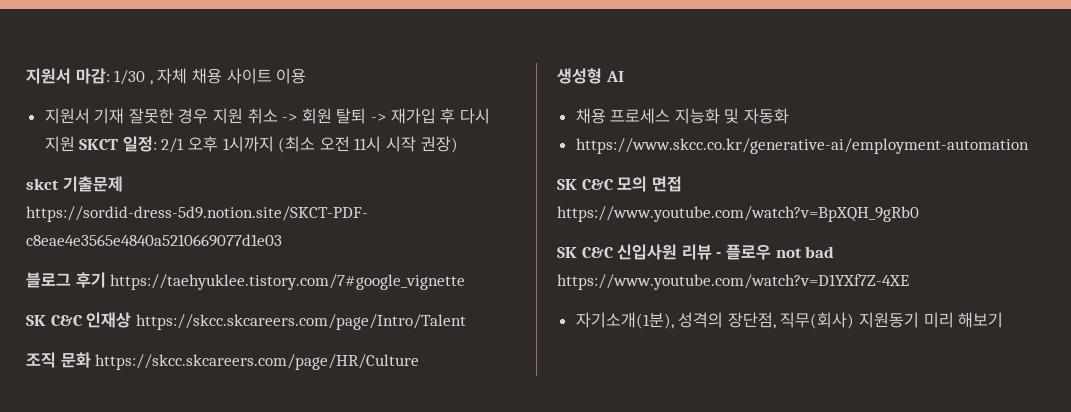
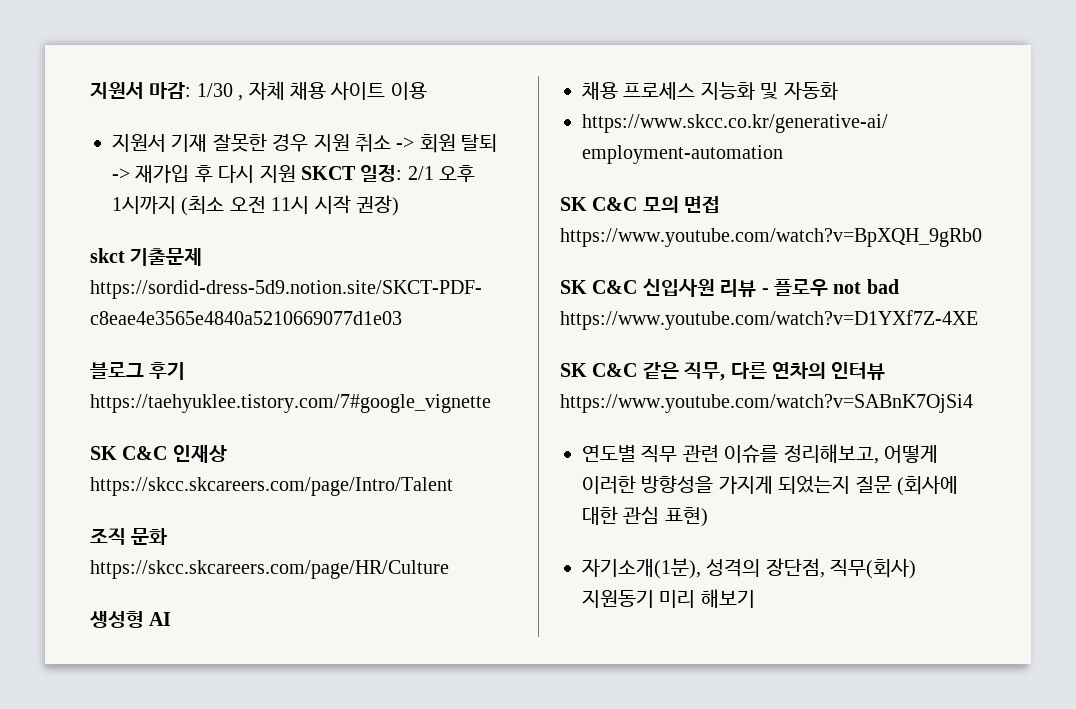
+ SK C&C 같은 직무, 다른 연차의 인터뷰 https://www.youtube.com/watch?v=SABnK7OjSi4
+ 연도별 직무 관련 이슈를 정리해보고, 어떻게 이러한 방향성을 가지게 되었는지 질문 (회사에 대한 관심 표현)

